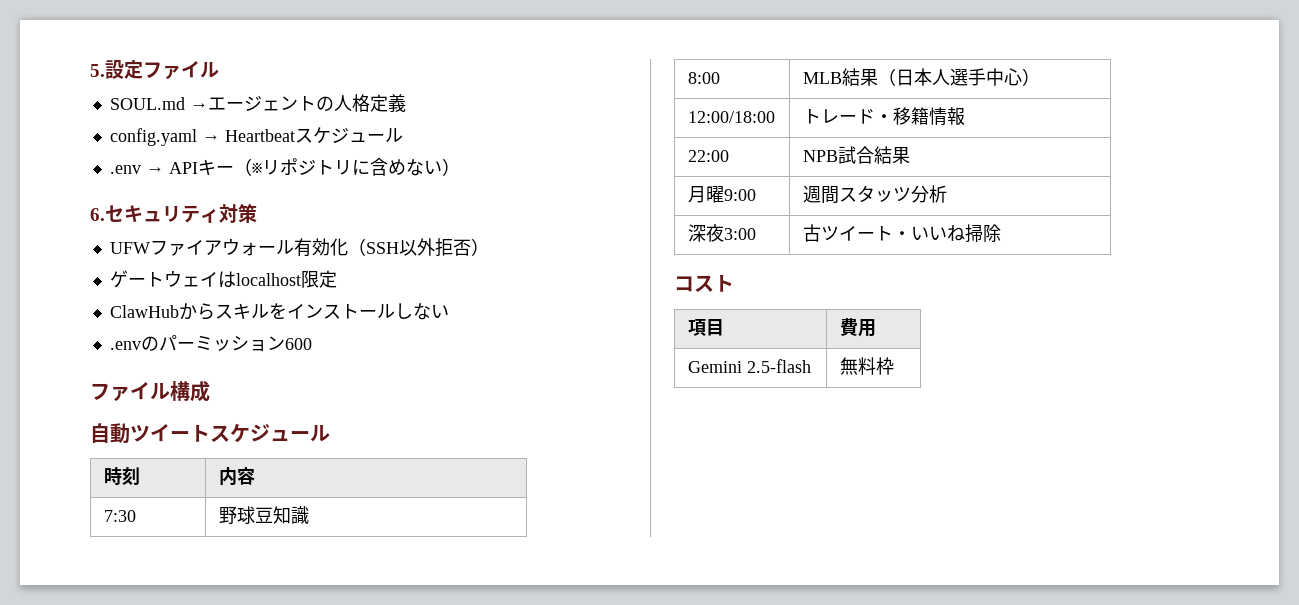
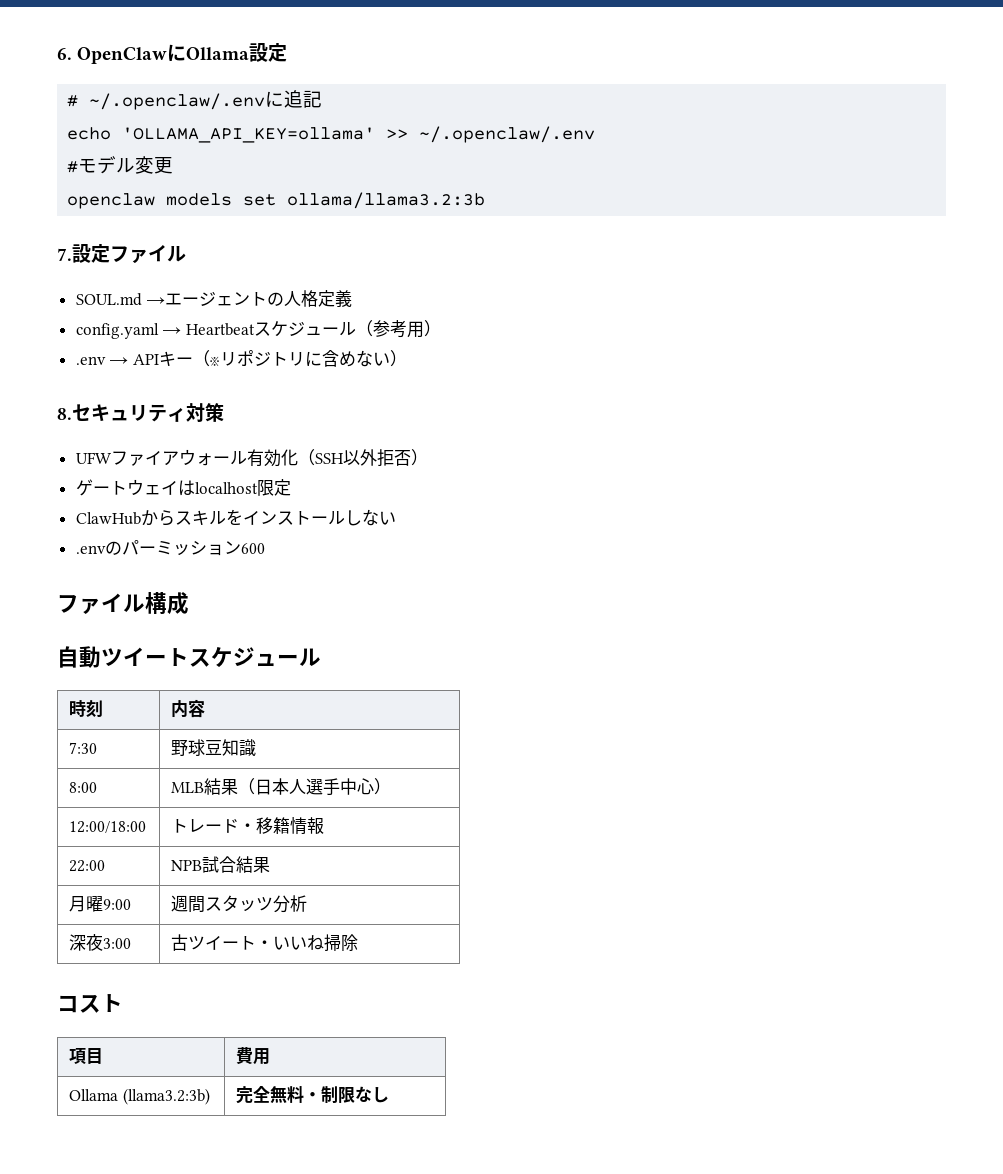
- 5.設定ファイル
+ 6. OpenClawにOllama設定
+ # ~/.openclaw/.envに追記
+ echo 'OLLAMA_API_KEY=ollama' >> ~/.openclaw/.env
+ #モデル変更
+ openclaw models set ollama/llama3.2:3b
+ 7.設定ファイル
- config.yaml → Heartbeatスケジュール
+ config.yaml → Heartbeatスケジュール（参考用）
- 6.セキュリティ対策
+ 8.セキュリティ対策
- Gemini 2.5-flash | 無料枠
+ Ollama (llama3.2:3b) | 完全無料・制限なし

